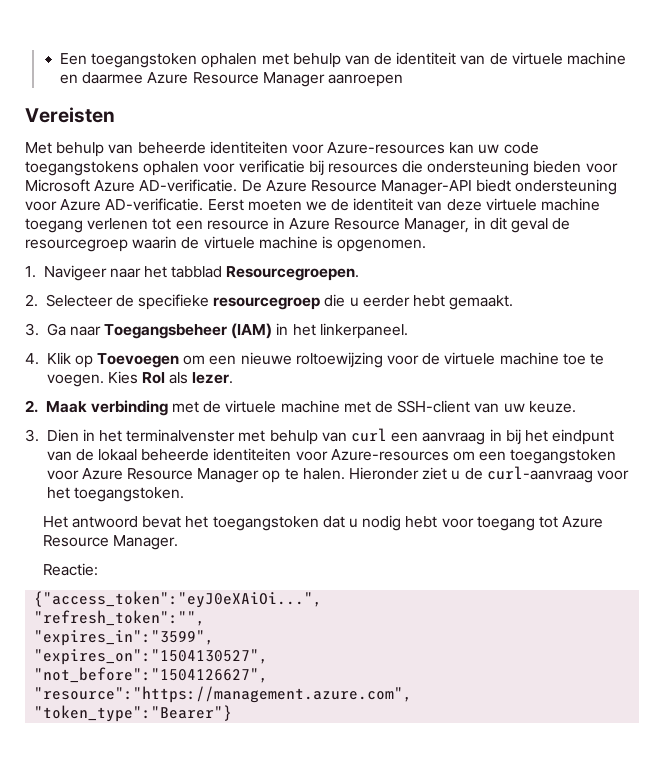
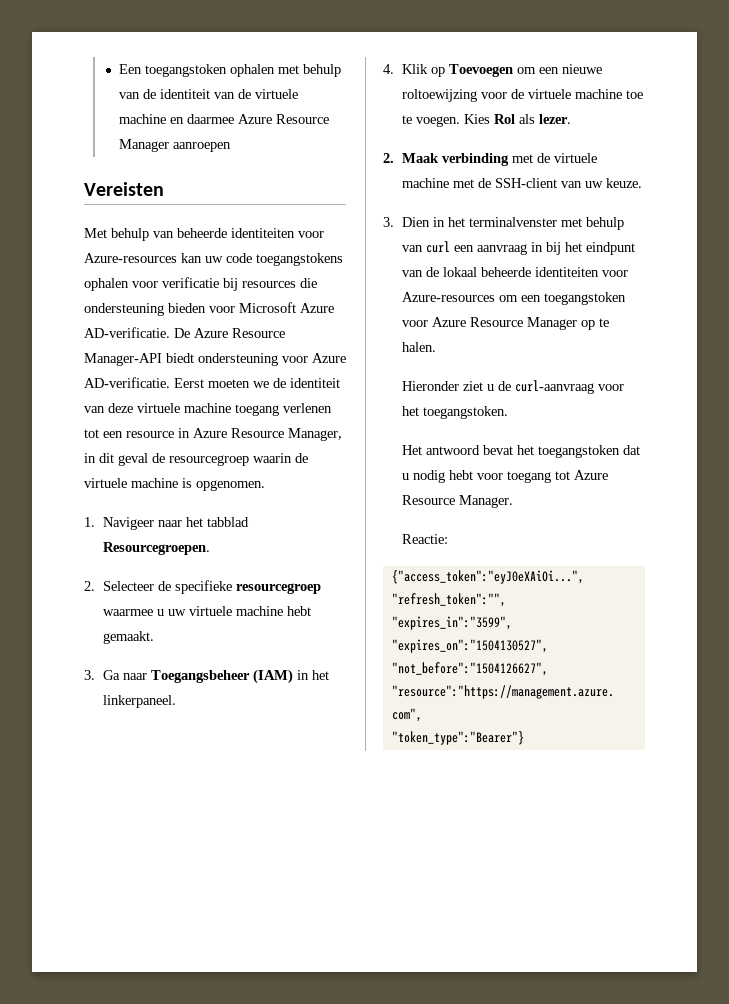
- 2. Selecteer de specifieke resourcegroep die u eerder hebt gemaakt.
+ 2. Selecteer de specifieke resourcegroep waarmee u uw virtuele machine hebt gemaakt.
- 3. Dien in het terminalvenster met behulp van curl een aanvraag in bij het eindpunt van de lokaal beheerde identiteiten voor Azure-resources om een toegangstoken voor Azure Resource Manager op te halen. Hieronder ziet u de curl-aanvraag voor het toegangstoken.
+ 3. Dien in het terminalvenster met behulp van curl een aanvraag in bij het eindpunt van de lokaal beheerde identiteiten voor Azure-resources om een toegangstoken voor Azure Resource Manager op te halen.
+ Hieronder ziet u de curl-aanvraag voor het toegangstoken.

